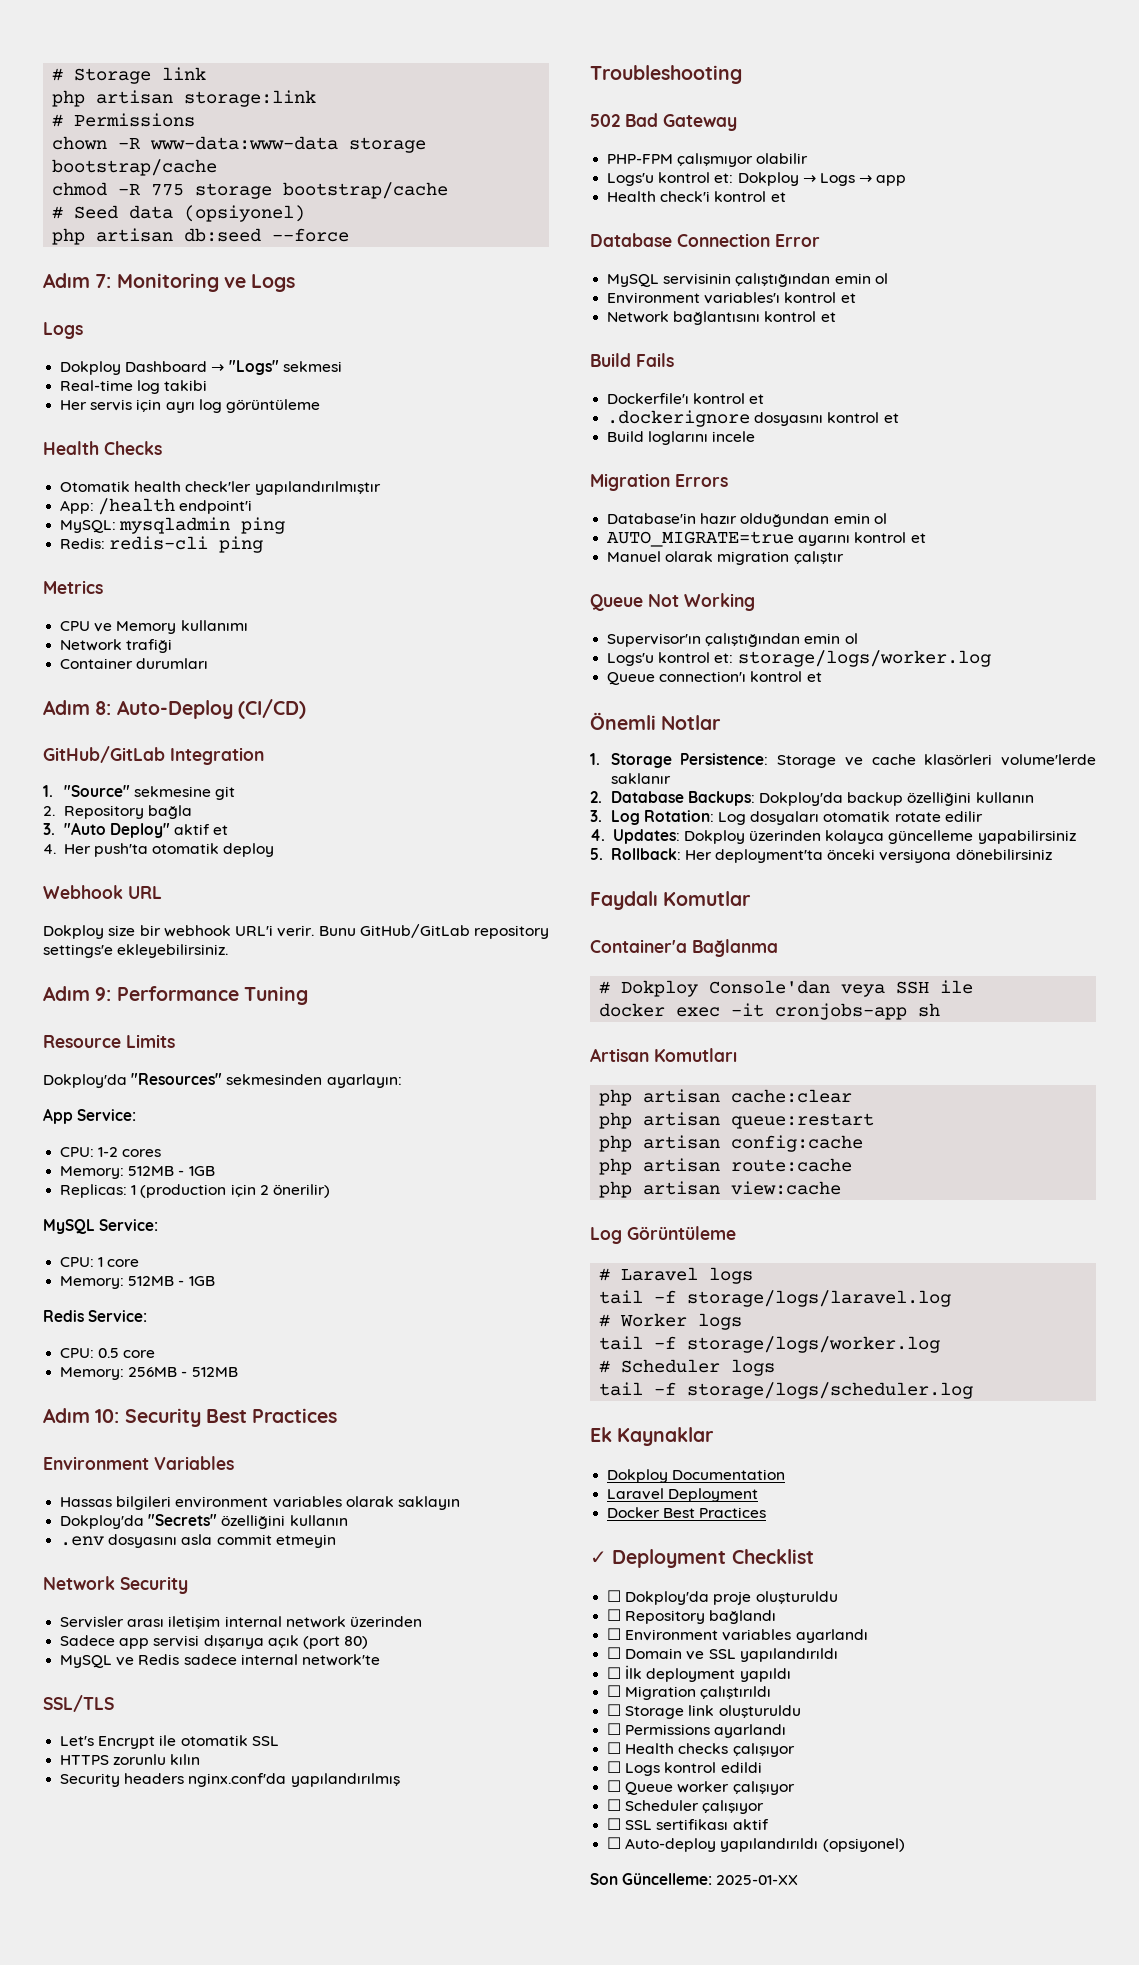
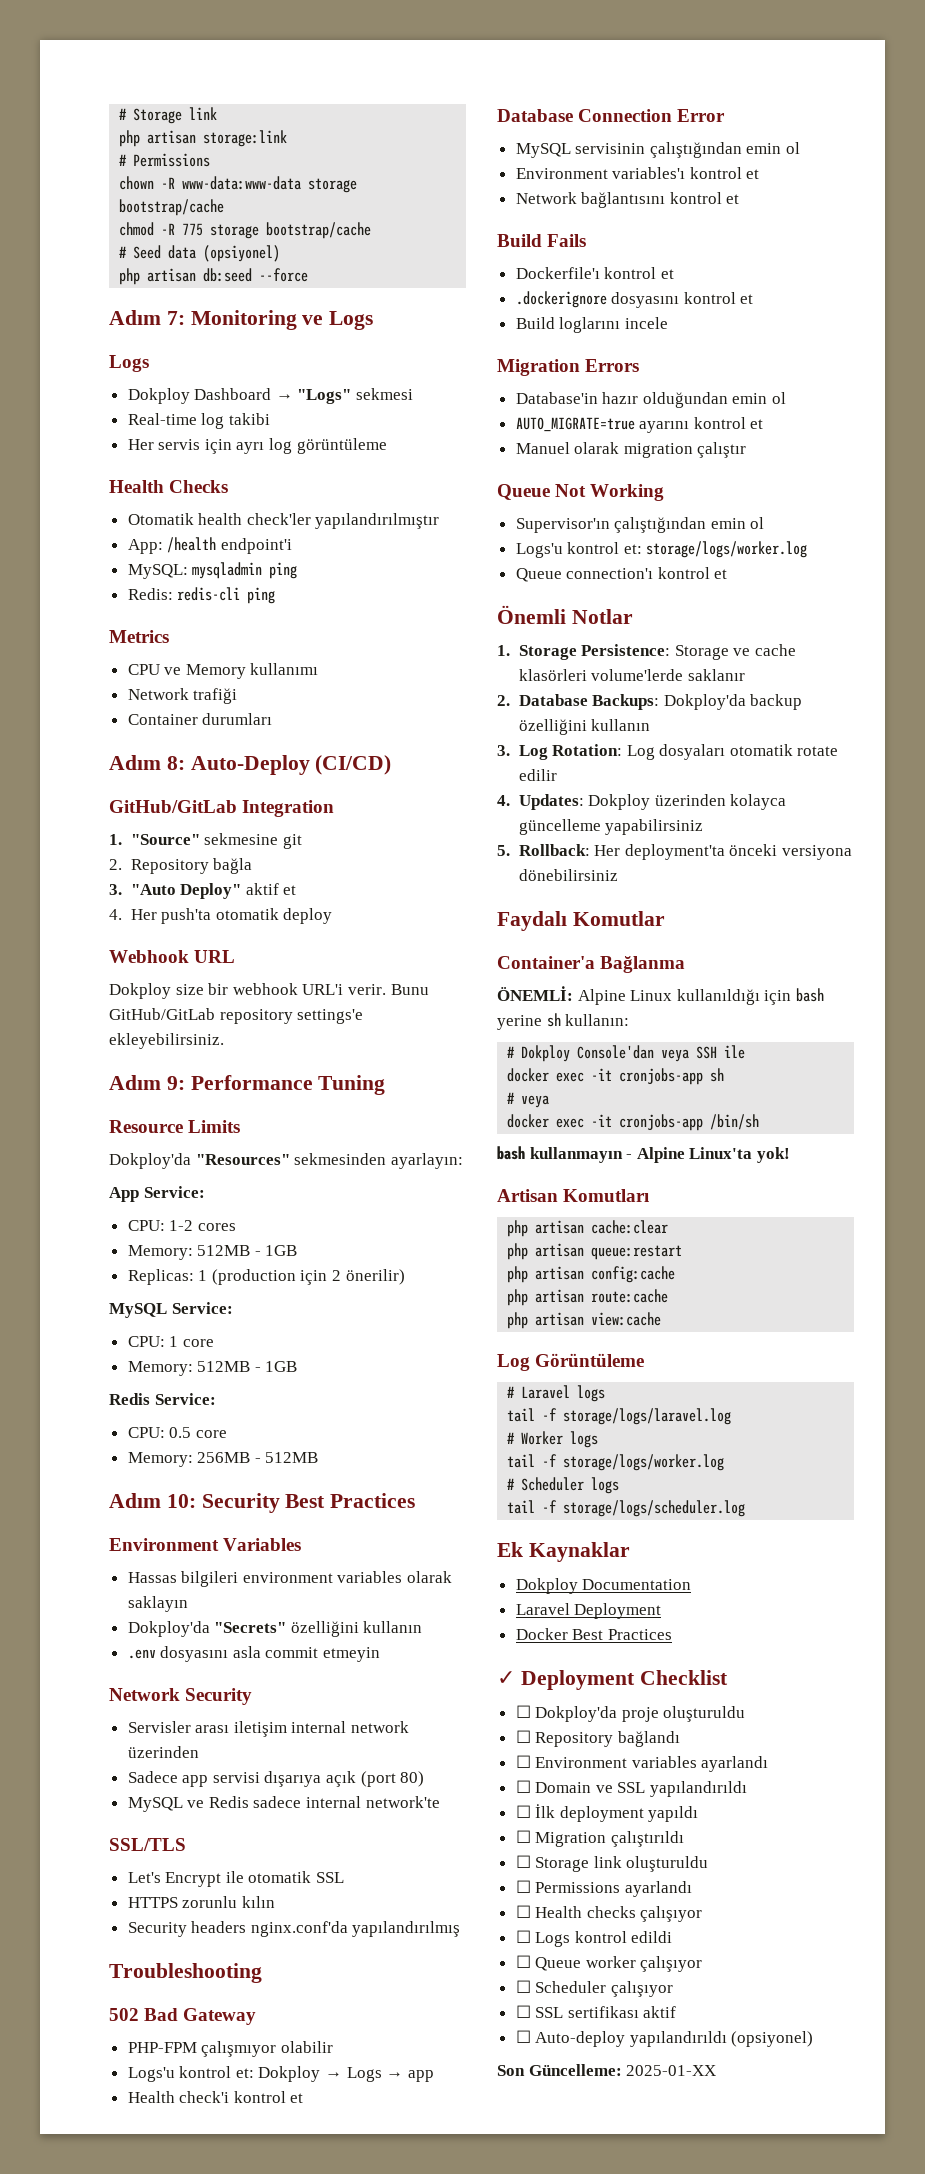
+ ÖNEMLİ: Alpine Linux kullanıldığı için bash yerine sh kullanın:
+ # veya
+ docker exec -it cronjobs-app /bin/sh
+ bash kullanmayın - Alpine Linux'ta yok!

